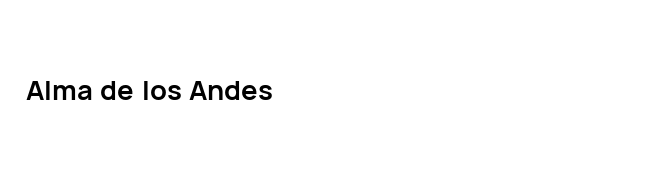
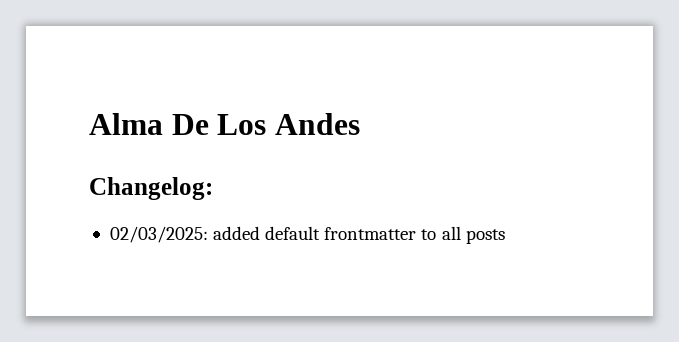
- Alma de los Andes
+ Alma De Los Andes
+ Changelog:
+ 02/03/2025: added default frontmatter to all posts

